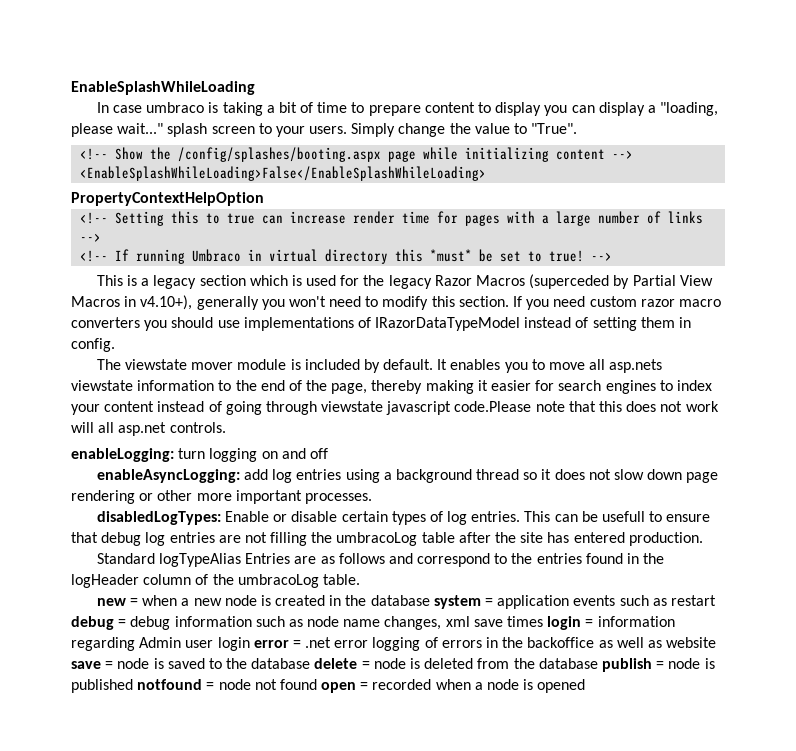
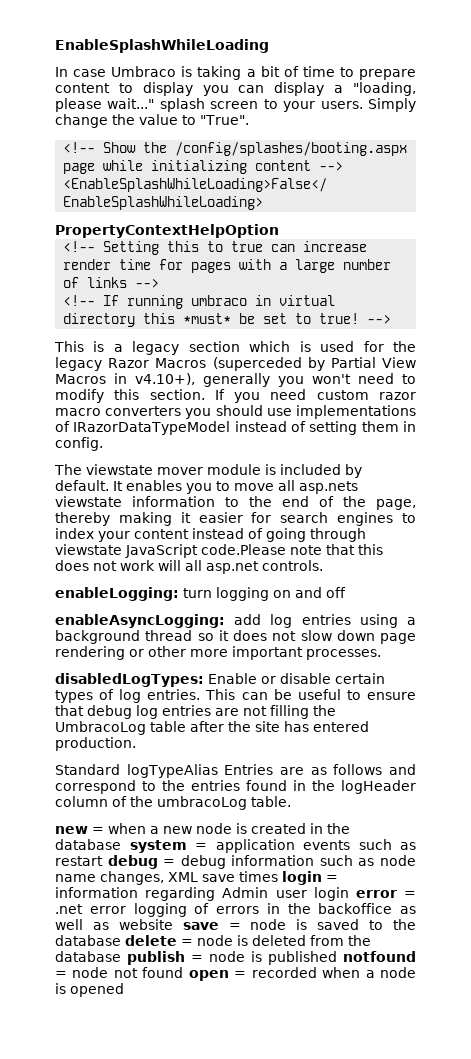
- In case umbraco is taking a bit of time to prepare content to display you can display a "loading, please wait..." splash screen to your users.
+ In case Umbraco is taking a bit of time to prepare content to display you can display a "loading, please wait..." splash screen to your users.
- <!-- If running Umbraco in virtual directory this *must* be set to true!
+ <!-- If running umbraco in virtual directory this *must* be set to true!
- It enables you to move all asp.nets viewstate information to the end of the page, thereby making it easier for search engines to index your content instead of going through viewstate javascript code.Please note that this does not work will all asp.net controls.
+ It enables you to move all asp.nets viewstate information to the end of the page, thereby making it easier for search engines to index your content instead of going through viewstate JavaScript code.Please note that this does not work will all asp.net controls.
- This can be usefull to ensure that debug log entries are not filling the umbracoLog table after the site has entered production.
+ This can be useful to ensure that debug log entries are not filling the UmbracoLog table after the site has entered production.
- new = when a new node is created in the database system = application events such as restart debug = debug information such as node name changes, xml save times login = information regarding Admin user login error = .net error logging of errors in the backoffice as well as website save = node is saved to the database delete = node is deleted from the database publish = node is published notfound = node not found open = recorded when a node is opened
+ new = when a new node is created in the database system = application events such as restart debug = debug information such as node name changes, XML save times login = information regarding Admin user login error = .net error logging of errors in the backoffice as well as website save = node is saved to the database delete = node is deleted from the database publish = node is published notfound = node not found open = recorded when a node is opened

